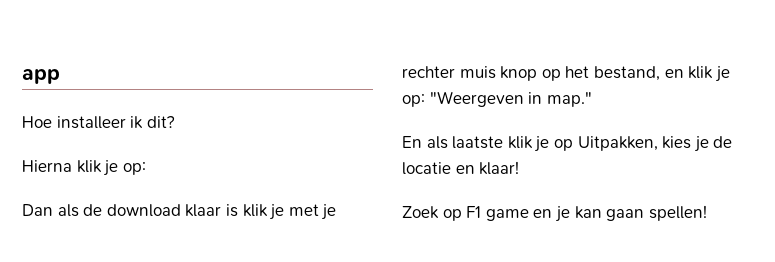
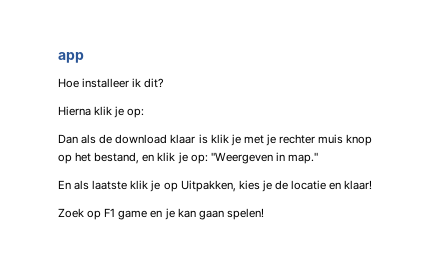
- Zoek op F1 game en je kan gaan spellen!
+ Zoek op F1 game en je kan gaan spelen!

